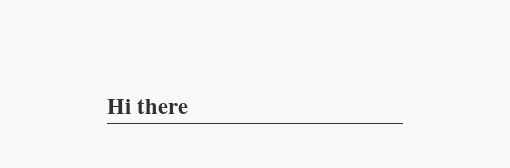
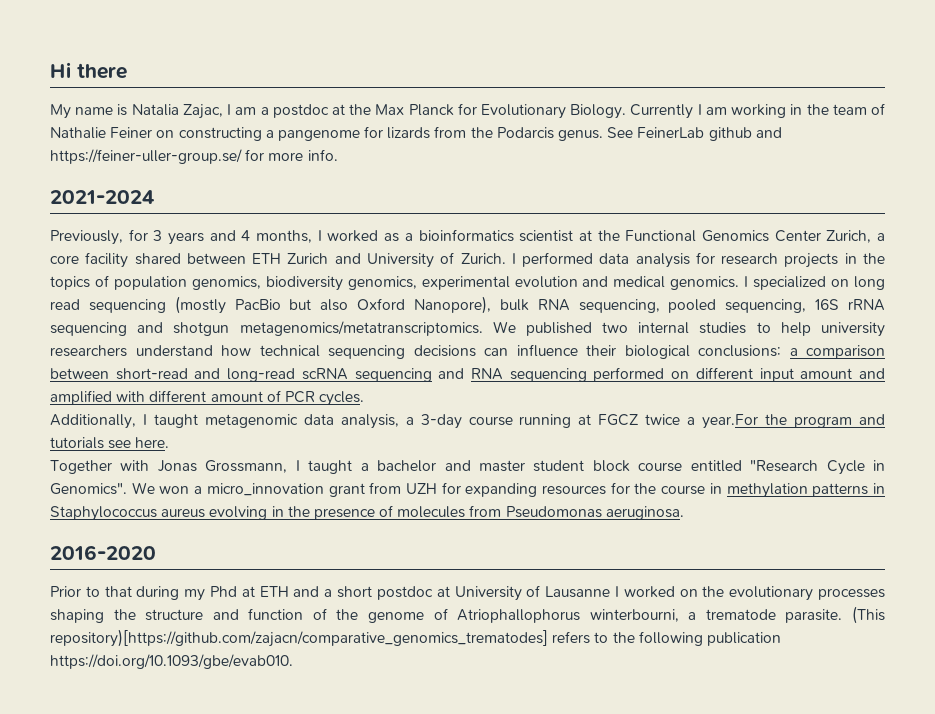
+ My name is Natalia Zajac, I am a postdoc at the Max Planck for Evolutionary Biology. Currently I am working in the team of Nathalie Feiner on constructing a pangenome for lizards from the Podarcis genus. See FeinerLab github and https://feiner-uller-group.se/ for more info.
+ 2021-2024
+ Previously, for 3 years and 4 months, I worked as a bioinformatics scientist at the Functional Genomics Center Zurich, a core facility shared between ETH Zurich and University of Zurich. I performed data analysis for research projects in the topics of population genomics, biodiversity genomics, experimental evolution and medical genomics. I specialized on long read sequencing (mostly PacBio but also Oxford Nanopore), bulk RNA sequencing, pooled sequencing, 16S rRNA sequencing and shotgun metagenomics/metatranscriptomics. We published two internal studies to help university researchers understand how technical sequencing decisions can influence their biological conclusions: a comparison between short-read and long-read scRNA sequencing and RNA sequencing performed on different input amount and amplified with different amount of PCR cycles.
+ Additionally, I taught metagenomic data analysis, a 3-day course running at FGCZ twice a year.For the program and tutorials see here.
+ Together with Jonas Grossmann, I taught a bachelor and master student block course entitled "Research Cycle in Genomics". We won a micro_innovation grant from UZH for expanding resources for the course in methylation patterns in Staphylococcus aureus evolving in the presence of molecules from Pseudomonas aeruginosa.
+ 2016-2020
+ Prior to that during my Phd at ETH and a short postdoc at University of Lausanne I worked on the evolutionary processes shaping the structure and function of the genome of Atriophallophorus winterbourni, a trematode parasite. (This repository)[https://github.com/zajacn/comparative_genomics_trematodes] refers to the following publication https://doi.org/10.1093/gbe/evab010.

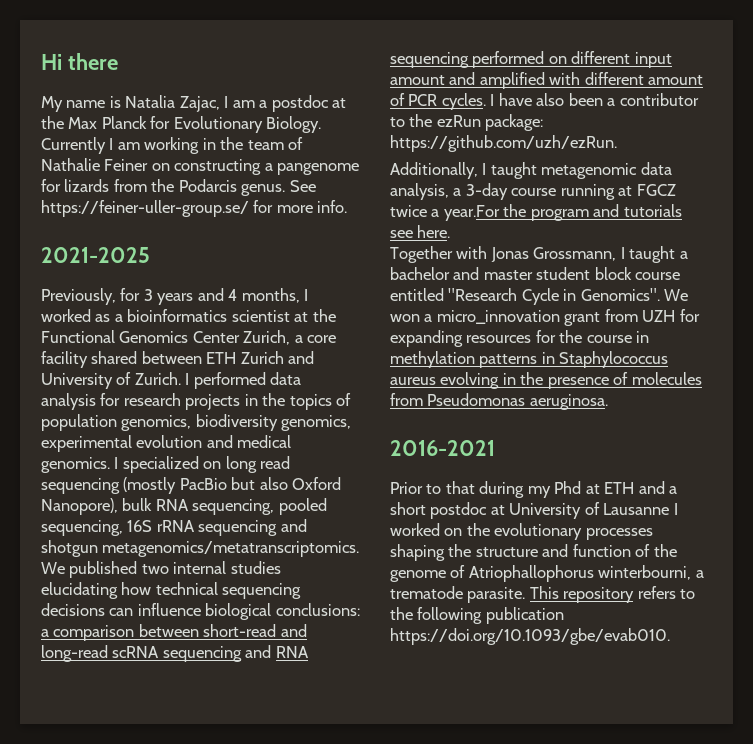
- See FeinerLab github and https://feiner-uller-group.se/ for more info.
+ See https://feiner-uller-group.se/ for more info.
- 2021-2024
+ 2021-2025
- We published two internal studies to help university researchers understand how technical sequencing decisions can influence their biological conclusions: a comparison between short-read and long-read scRNA sequencing and RNA sequencing performed on different input amount and amplified with different amount of PCR cycles.
+ We published two internal studies elucidating how technical sequencing decisions can influence biological conclusions: a comparison between short-read and long-read scRNA sequencing and RNA sequencing performed on different input amount and amplified with different amount of PCR cycles. I have also been a contributor to the ezRun package: https://github.com/uzh/ezRun.
- 2016-2020
+ 2016-2021
- (This repository)[https://github.com/zajacn/comparative_genomics_trematodes] refers to the following publication https://doi.org/10.1093/gbe/evab010.
+ This repository refers to the following publication https://doi.org/10.1093/gbe/evab010.

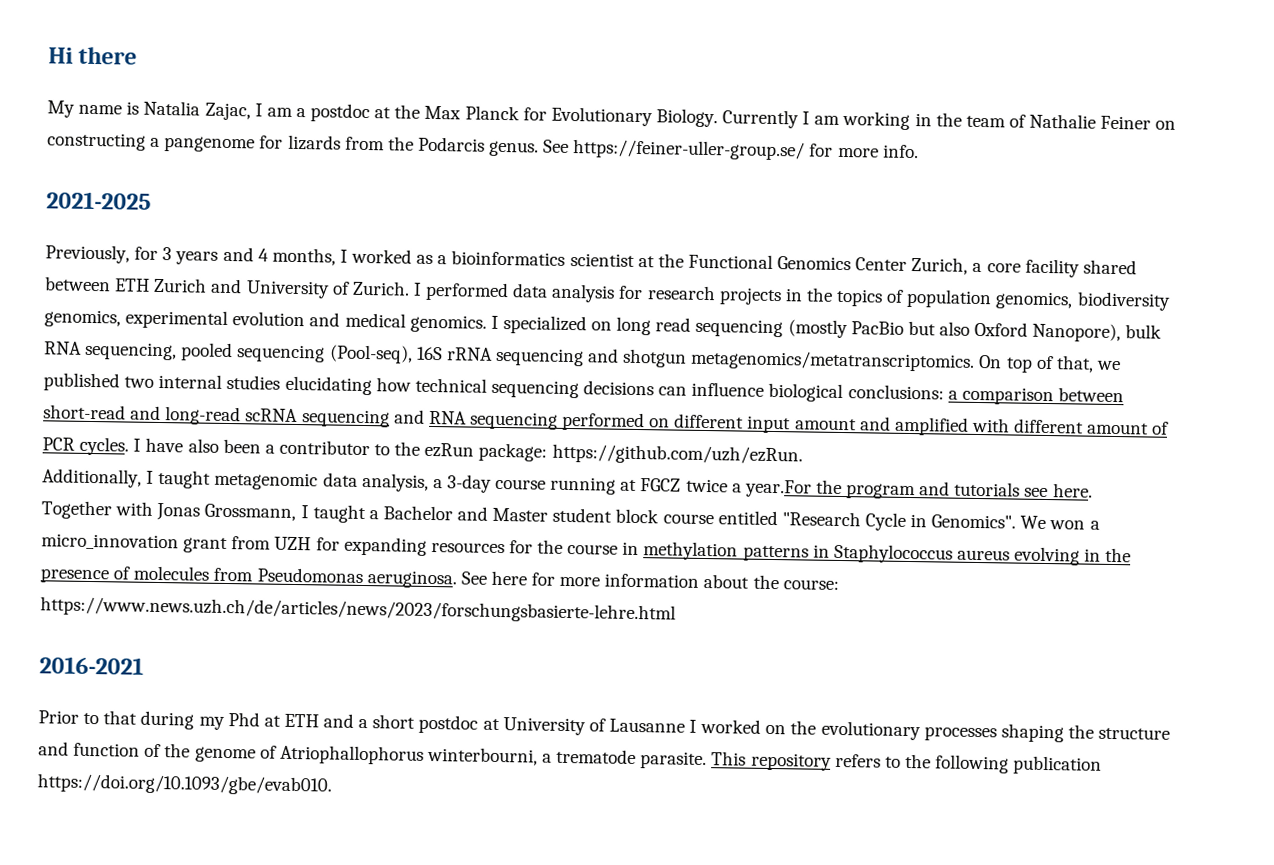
- I specialized on long read sequencing (mostly PacBio but also Oxford Nanopore), bulk RNA sequencing, pooled sequencing, 16S rRNA sequencing and shotgun metagenomics/metatranscriptomics.
+ I specialized on long read sequencing (mostly PacBio but also Oxford Nanopore), bulk RNA sequencing, pooled sequencing (Pool-seq), 16S rRNA sequencing and shotgun metagenomics/metatranscriptomics.
- We published two internal studies elucidating how technical sequencing decisions can influence biological conclusions: a comparison between short-read and long-read scRNA sequencing and RNA sequencing performed on different input amount and amplified with different amount of PCR cycles.
+ On top of that, we published two internal studies elucidating how technical sequencing decisions can influence biological conclusions: a comparison between short-read and long-read scRNA sequencing and RNA sequencing performed on different input amount and amplified with different amount of PCR cycles.
- Together with Jonas Grossmann, I taught a bachelor and master student block course entitled "Research Cycle in Genomics".
+ Together with Jonas Grossmann, I taught a Bachelor and Master student block course entitled "Research Cycle in Genomics".
+ See here for more information about the course: https://www.news.uzh.ch/de/articles/news/2023/forschungsbasierte-lehre.html

